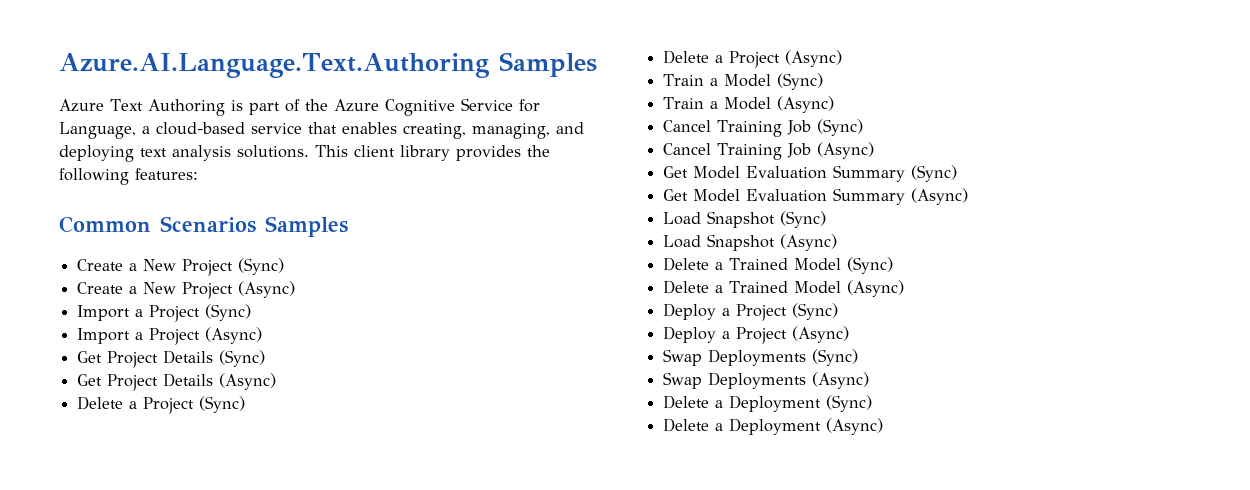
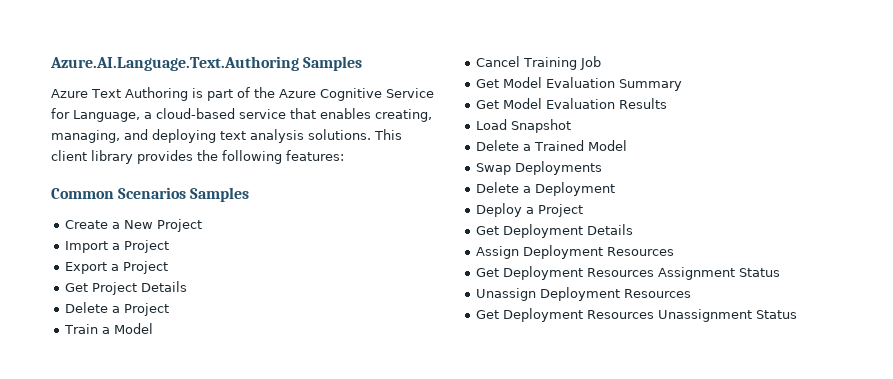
- Create a New Project (Sync)
- Create a New Project (Async)
- Import a Project (Sync)
- Import a Project (Async)
- Get Project Details (Sync)
- Get Project Details (Async)
- Delete a Project (Sync)
- Delete a Project (Async)
- Train a Model (Sync)
- Train a Model (Async)
- Cancel Training Job (Sync)
- Cancel Training Job (Async)
- Get Model Evaluation Summary (Sync)
- Get Model Evaluation Summary (Async)
- Load Snapshot (Sync)
- Load Snapshot (Async)
- Delete a Trained Model (Sync)
- Delete a Trained Model (Async)
- Deploy a Project (Sync)
- Deploy a Project (Async)
- Swap Deployments (Sync)
- Swap Deployments (Async)
- Delete a Deployment (Sync)
- Delete a Deployment (Async)
+ Create a New Project
+ Import a Project
+ Export a Project
+ Get Project Details
+ Delete a Project
+ Train a Model
+ Cancel Training Job
+ Get Model Evaluation Summary
+ Get Model Evaluation Results
+ Load Snapshot
+ Delete a Trained Model
+ Swap Deployments
+ Delete a Deployment
+ Deploy a Project
+ Get Deployment Details
+ Assign Deployment Resources
+ Get Deployment Resources Assignment Status
+ Unassign Deployment Resources
+ Get Deployment Resources Unassignment Status

